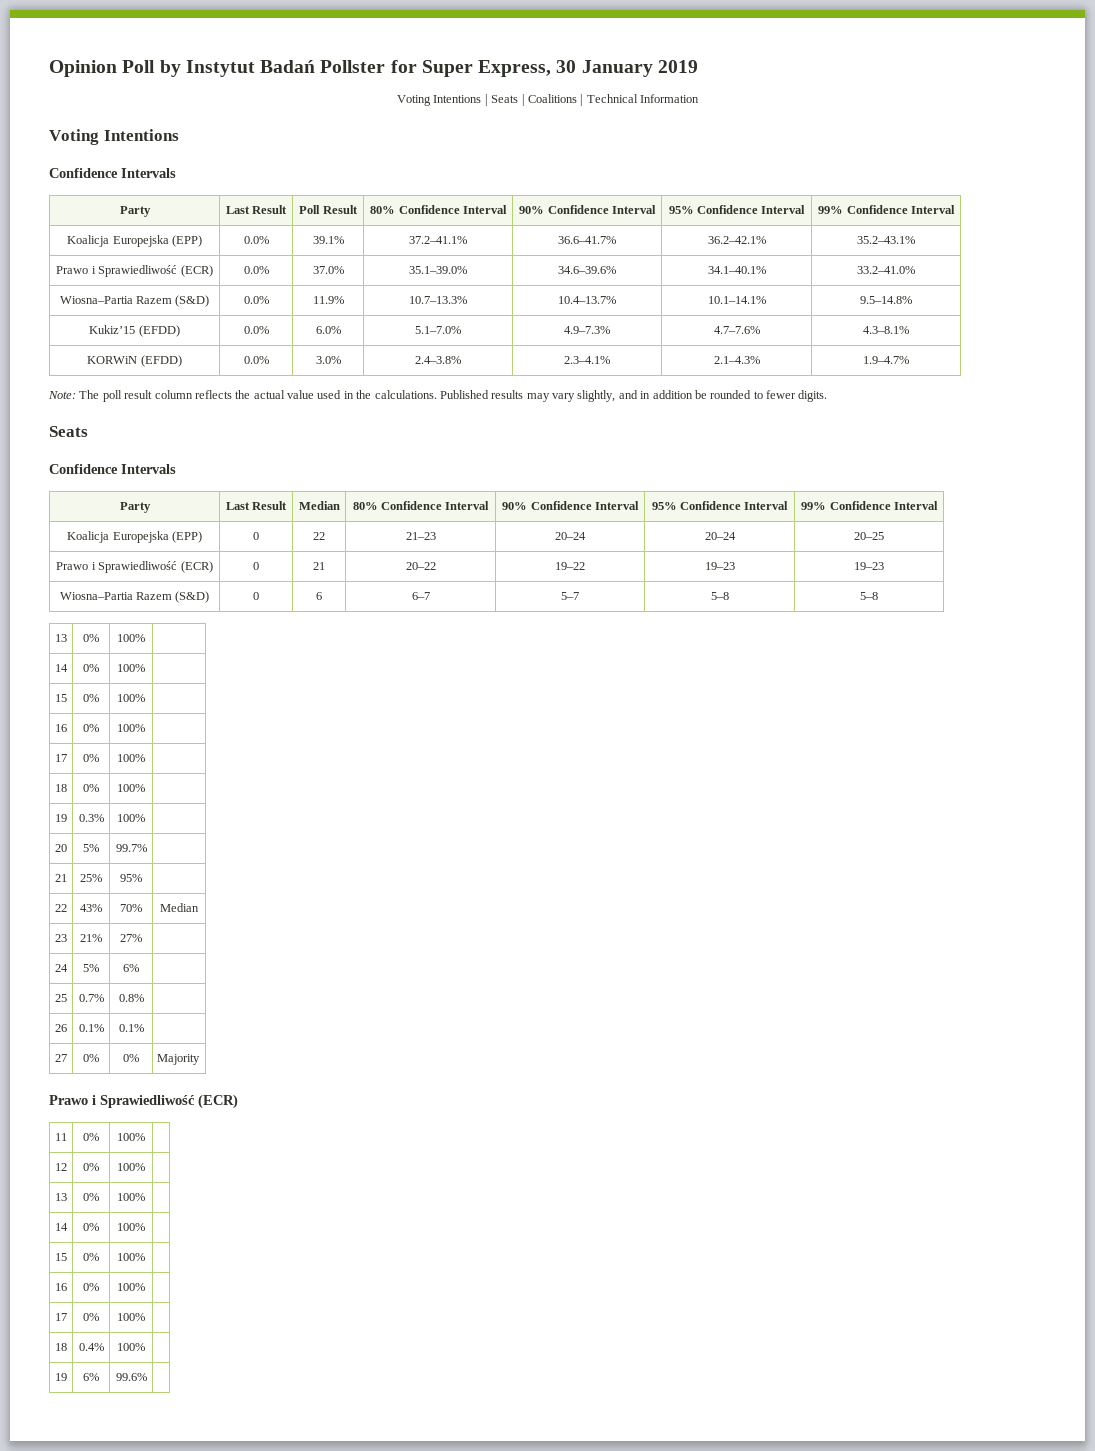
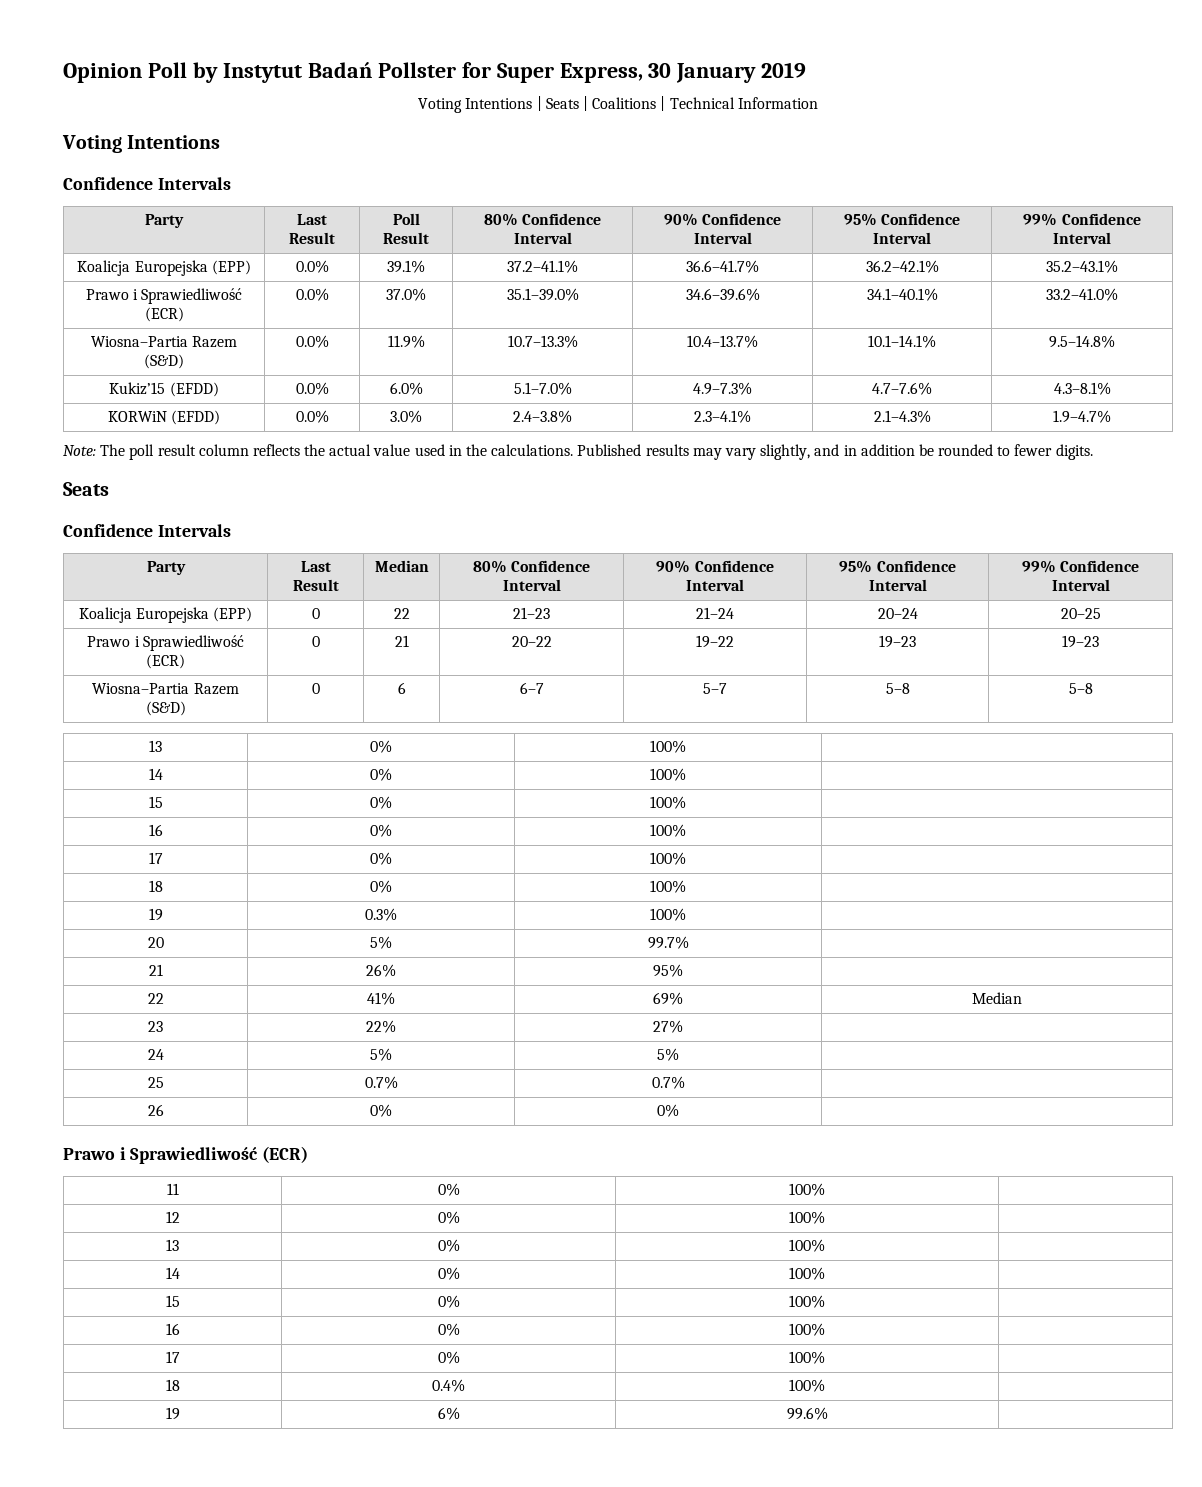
- Koalicja Europejska (EPP) | 0 | 22 | 21–23 | 20–24 | 20–24 | 20–25
+ Koalicja Europejska (EPP) | 0 | 22 | 21–23 | 21–24 | 20–24 | 20–25
- 21 | 25% | 95% |
+ 21 | 26% | 95% |
- 22 | 43% | 70% | Median
+ 22 | 41% | 69% | Median
- 23 | 21% | 27% |
+ 23 | 22% | 27% |
- 24 | 5% | 6% |
+ 24 | 5% | 5% |
- 25 | 0.7% | 0.8% |
+ 25 | 0.7% | 0.7% |
- 26 | 0.1% | 0.1% |
- 27 | 0% | 0% | Majority
+ 26 | 0% | 0% |

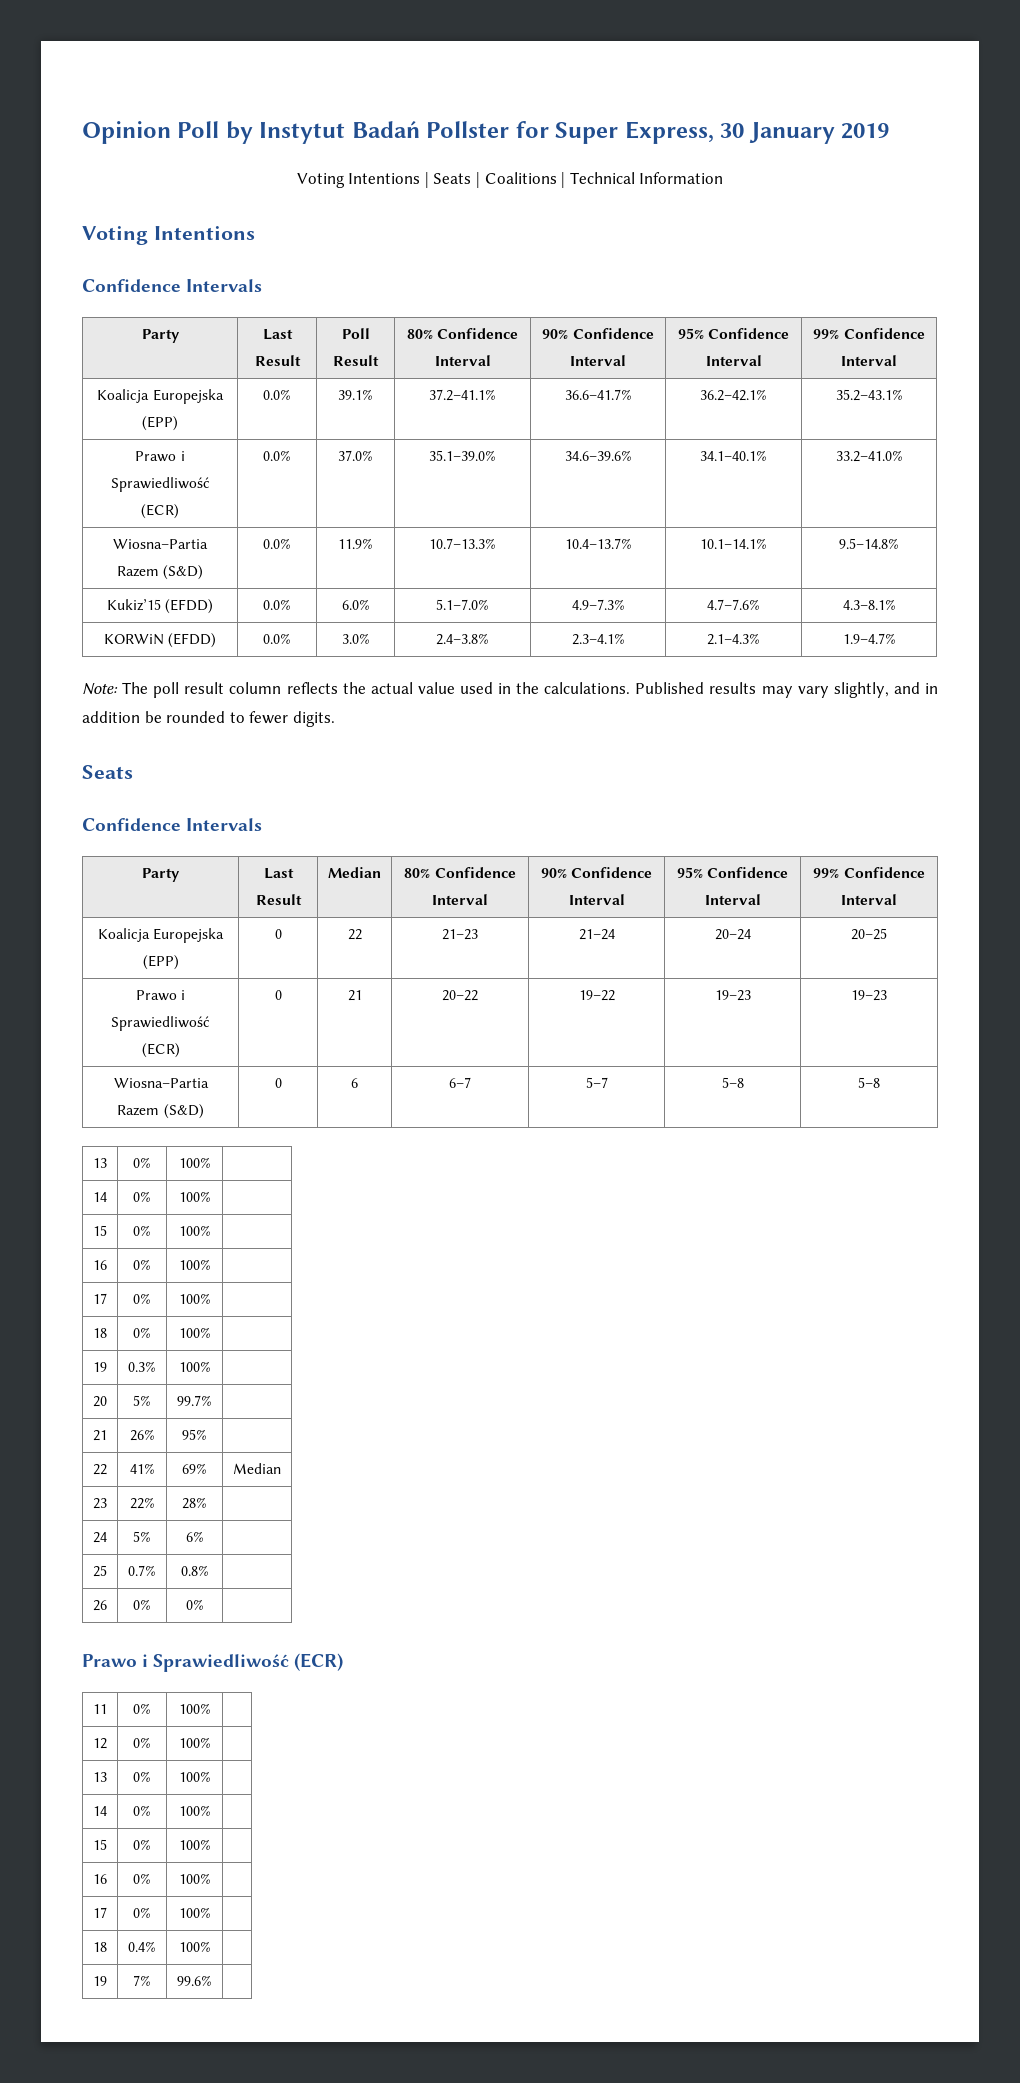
- 23 | 22% | 27% |
+ 23 | 22% | 28% |
- 24 | 5% | 5% |
+ 24 | 5% | 6% |
- 25 | 0.7% | 0.7% |
+ 25 | 0.7% | 0.8% |
- 19 | 6% | 99.6% |
+ 19 | 7% | 99.6% |

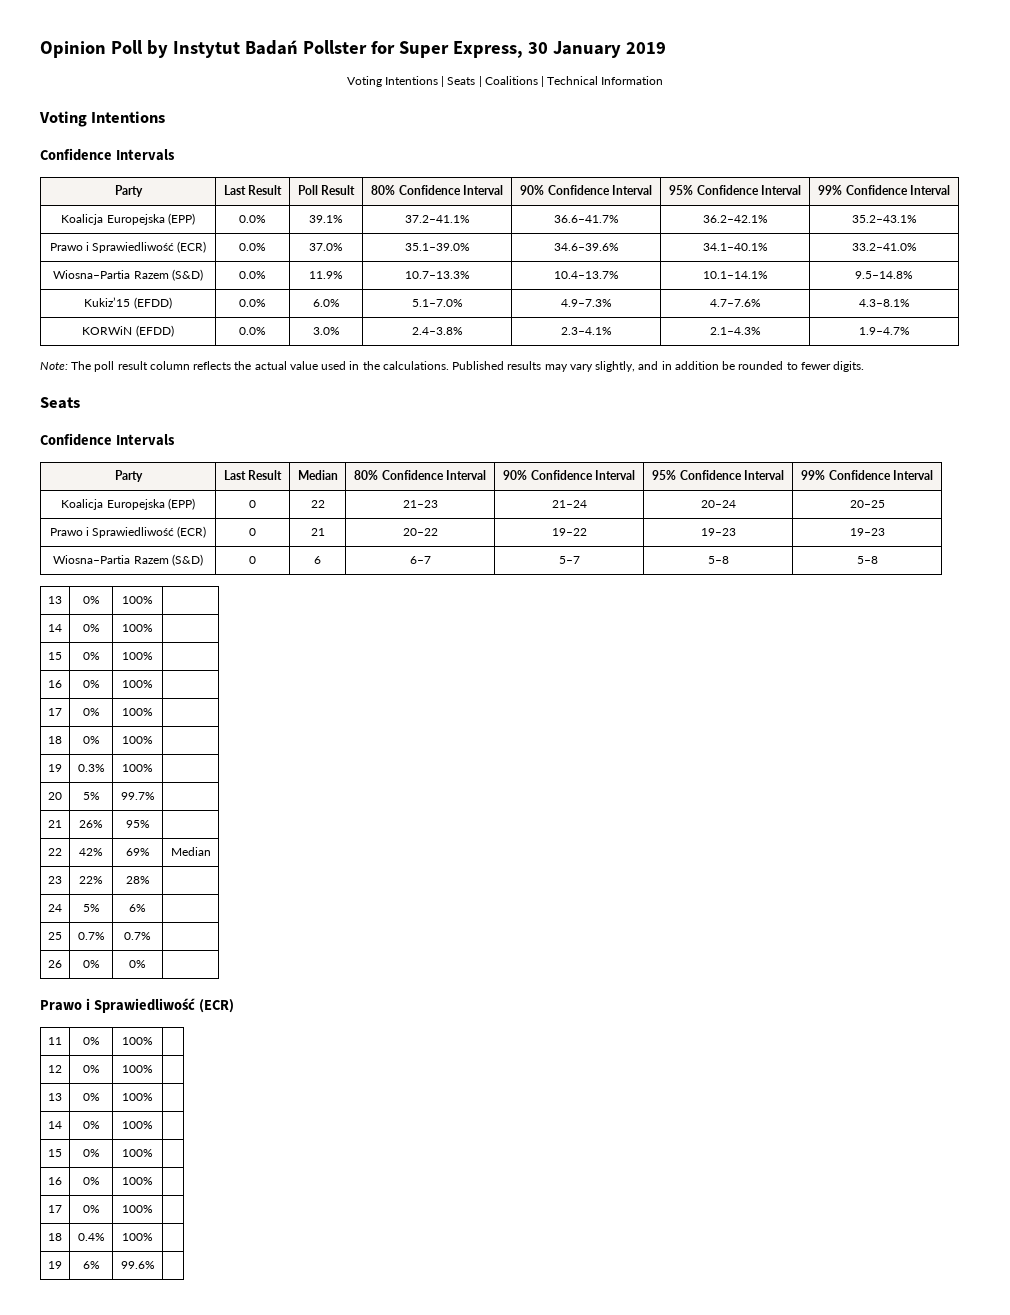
- 22 | 41% | 69% | Median
+ 22 | 42% | 69% | Median
- 25 | 0.7% | 0.8% |
+ 25 | 0.7% | 0.7% |
- 19 | 7% | 99.6% |
+ 19 | 6% | 99.6% |

